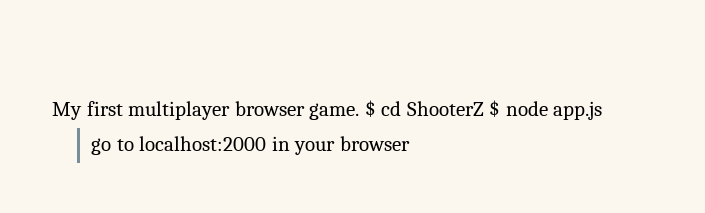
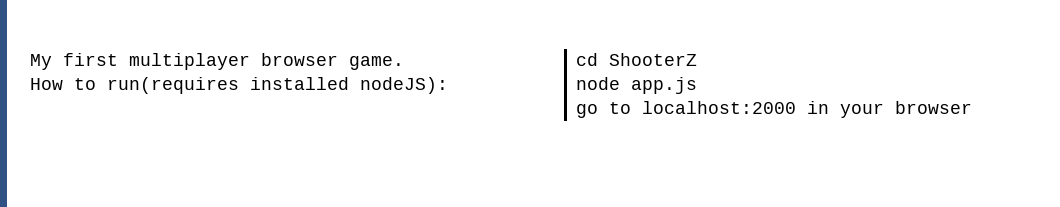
- My first multiplayer browser game. $ cd ShooterZ $ node app.js
+ My first multiplayer browser game.
+ How to run(requires installed nodeJS):
+ cd ShooterZ
+ node app.js

